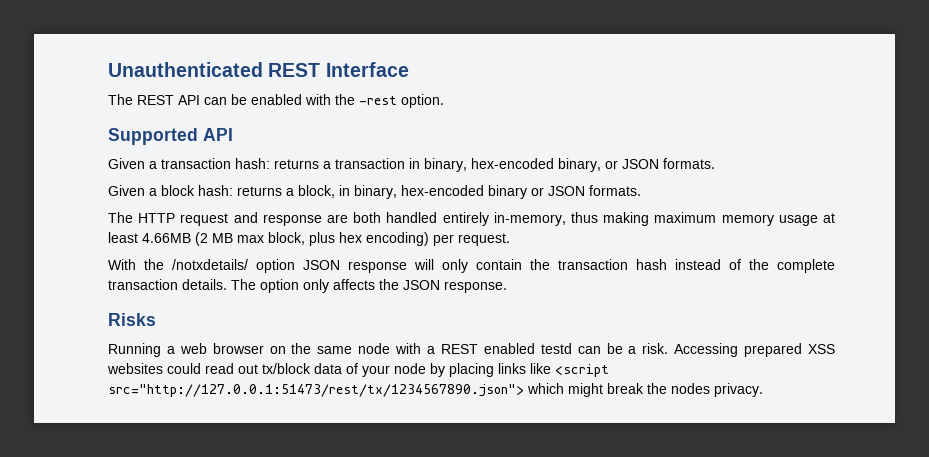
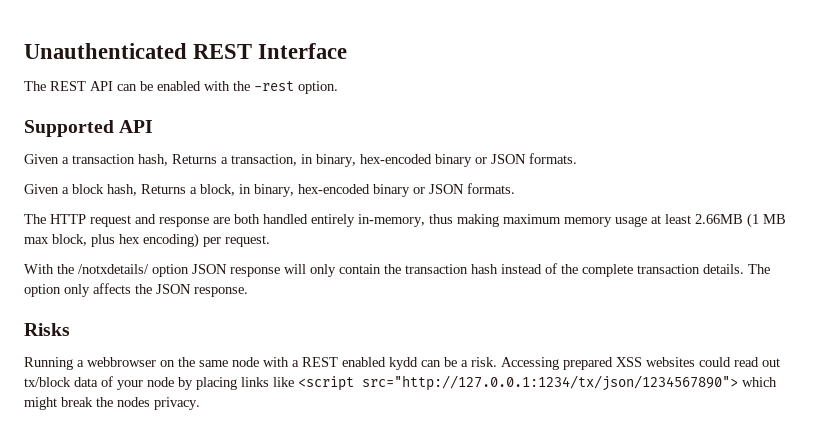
- Given a transaction hash: returns a transaction in binary, hex-encoded binary, or JSON formats.
+ Given a transaction hash, Returns a transaction, in binary, hex-encoded binary or JSON formats.
- Given a block hash: returns a block, in binary, hex-encoded binary or JSON formats.
+ Given a block hash, Returns a block, in binary, hex-encoded binary or JSON formats.
- The HTTP request and response are both handled entirely in-memory, thus making maximum memory usage at least 4.66MB (2 MB max block, plus hex encoding) per request.
+ The HTTP request and response are both handled entirely in-memory, thus making maximum memory usage at least 2.66MB (1 MB max block, plus hex encoding) per request.
- Running a web browser on the same node with a REST enabled testd can be a risk.
+ Running a webbrowser on the same node with a REST enabled kydd can be a risk.
- Accessing prepared XSS websites could read out tx/block data of your node by placing links like <script src="http://127.0.0.1:51473/rest/tx/1234567890.json"> which might break the nodes privacy.
+ Accessing prepared XSS websites could read out tx/block data of your node by placing links like <script src="http://127.0.0.1:1234/tx/json/1234567890"> which might break the nodes privacy.

